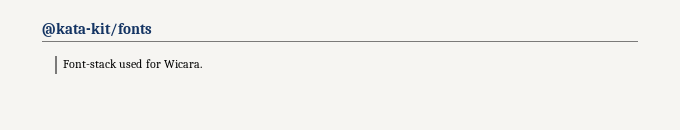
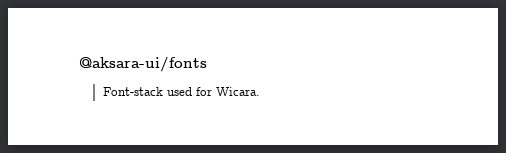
- @kata-kit/fonts
+ @aksara-ui/fonts

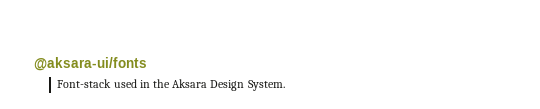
- Font-stack used for Wicara.
+ Font-stack used in the Aksara Design System.

